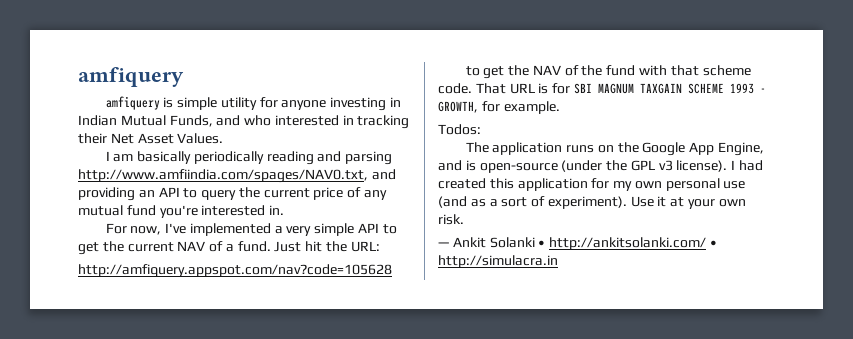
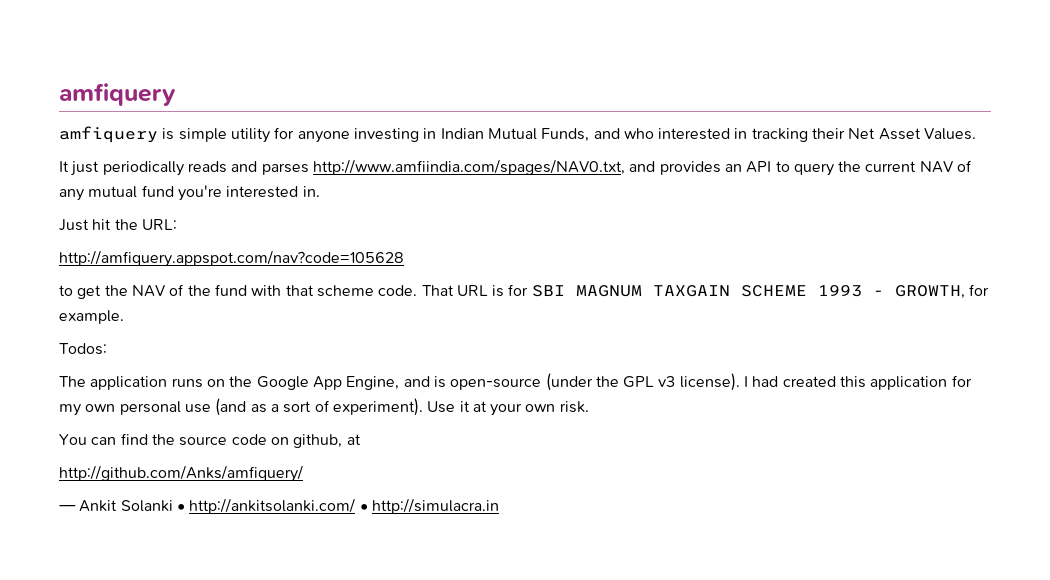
- I am basically periodically reading and parsing http://www.amfiindia.com/spages/NAV0.txt, and providing an API to query the current price of any mutual fund you're interested in.
+ It just periodically reads and parses http://www.amfiindia.com/spages/NAV0.txt, and provides an API to query the current NAV of any mutual fund you're interested in.
- For now, I've implemented a very simple API to get the current NAV of a fund.
+ You can find the source code on github, at
+ http://github.com/Anks/amfiquery/

